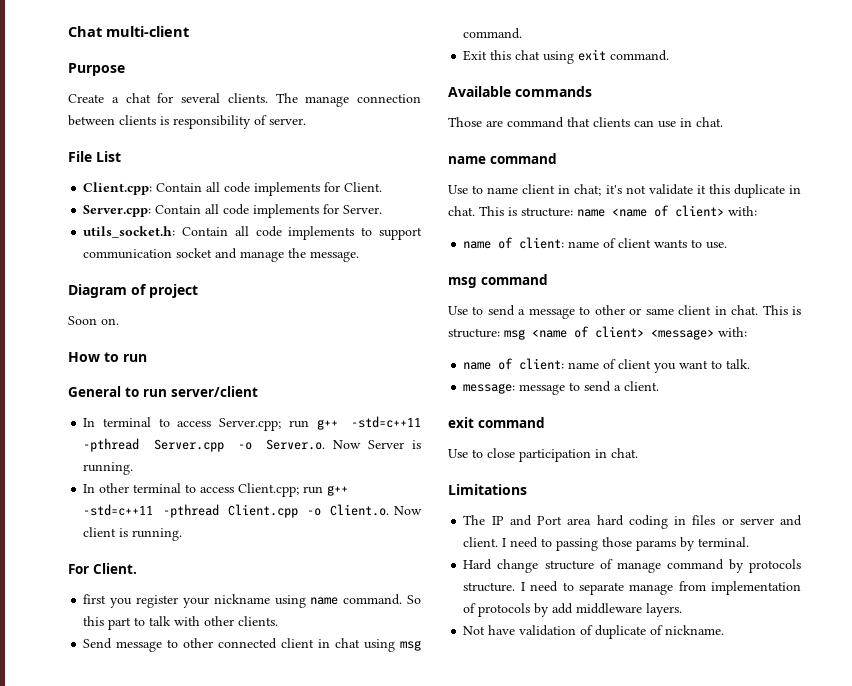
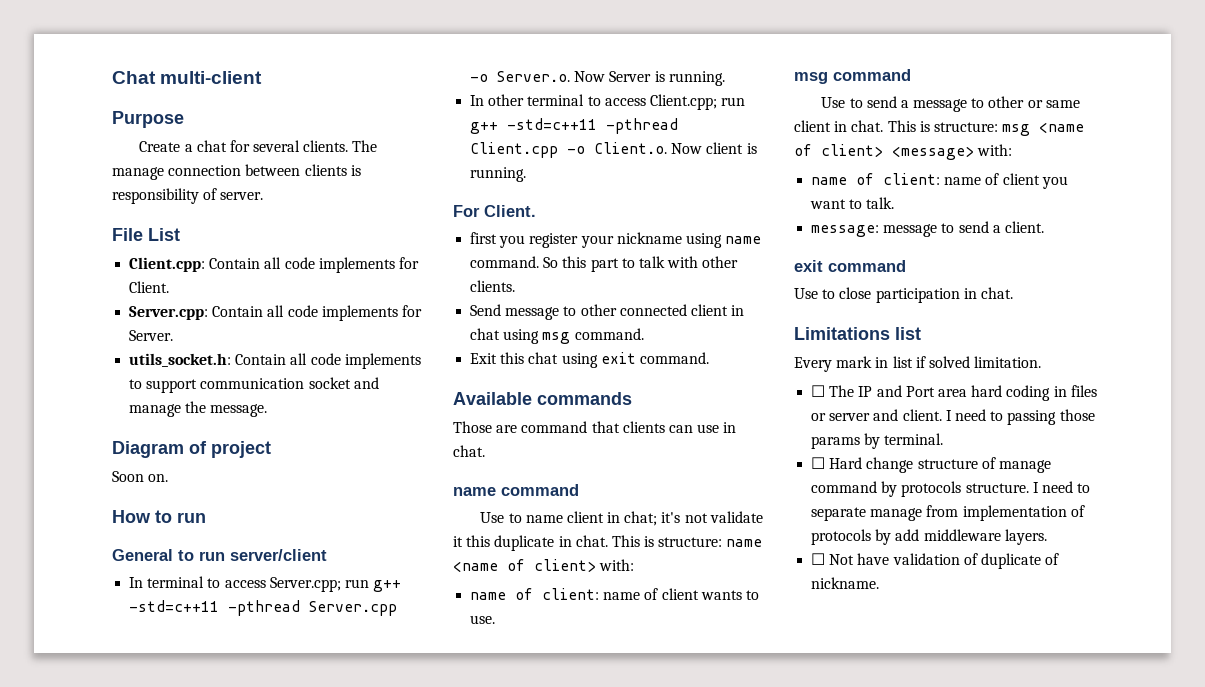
- Limitations
- The IP and Port area hard coding in files or server and client.
+ Limitations list
+ Every mark in list if solved limitation.
+ ☐ The IP and Port area hard coding in files or server and client.
- Hard change structure of manage command by protocols structure.
+ ☐ Hard change structure of manage command by protocols structure.
- Not have validation of duplicate of nickname.
+ ☐ Not have validation of duplicate of nickname.

